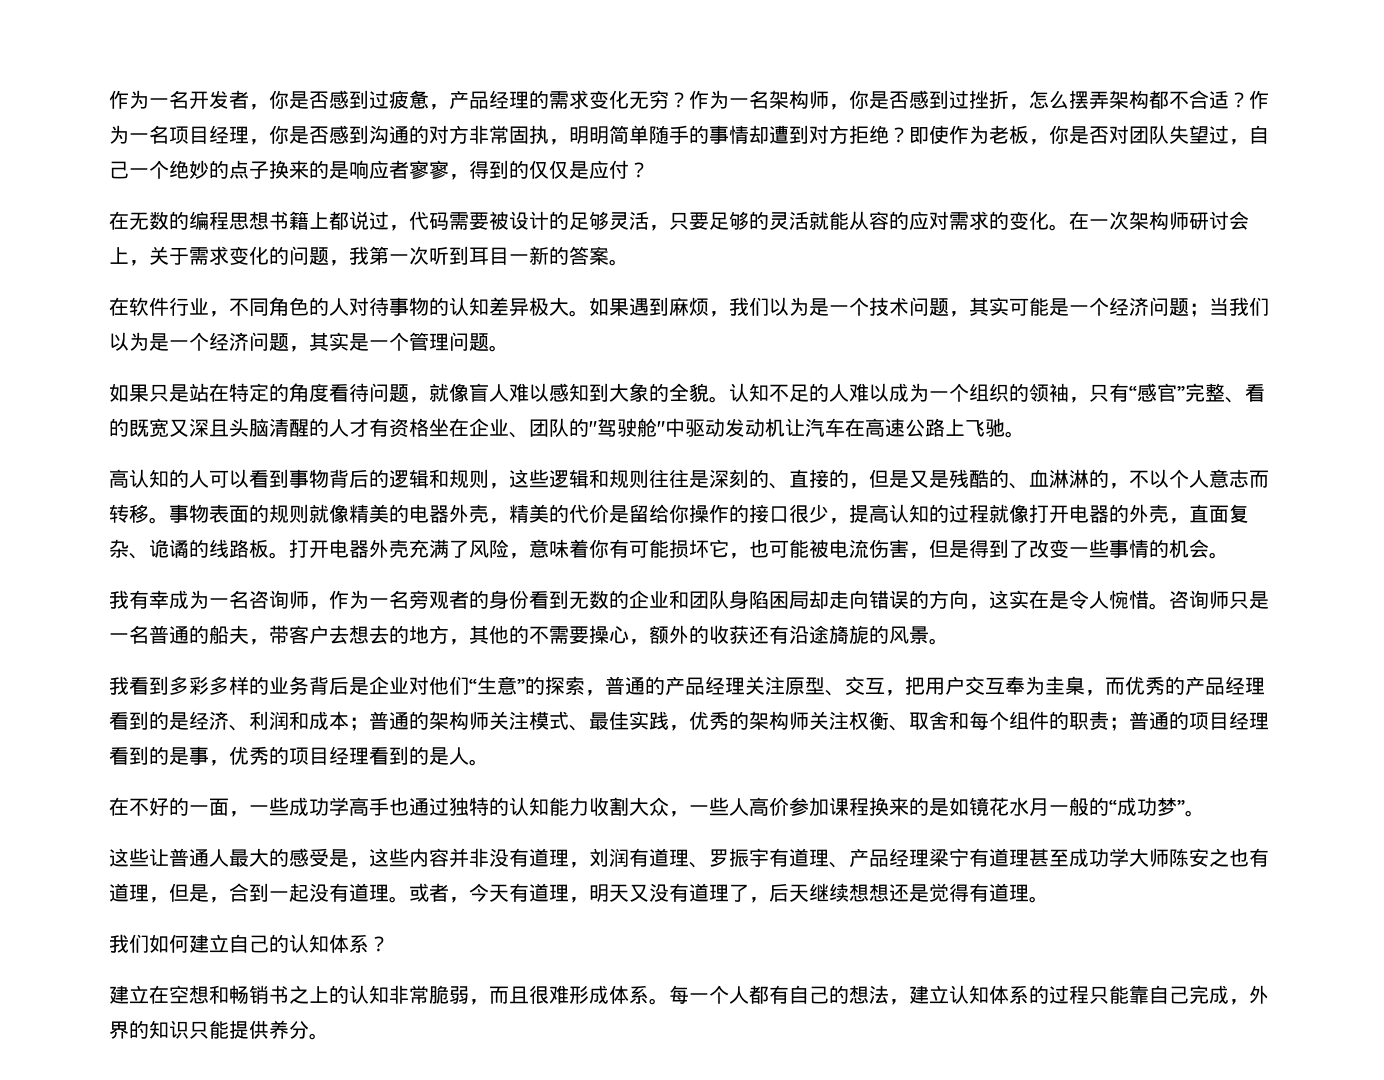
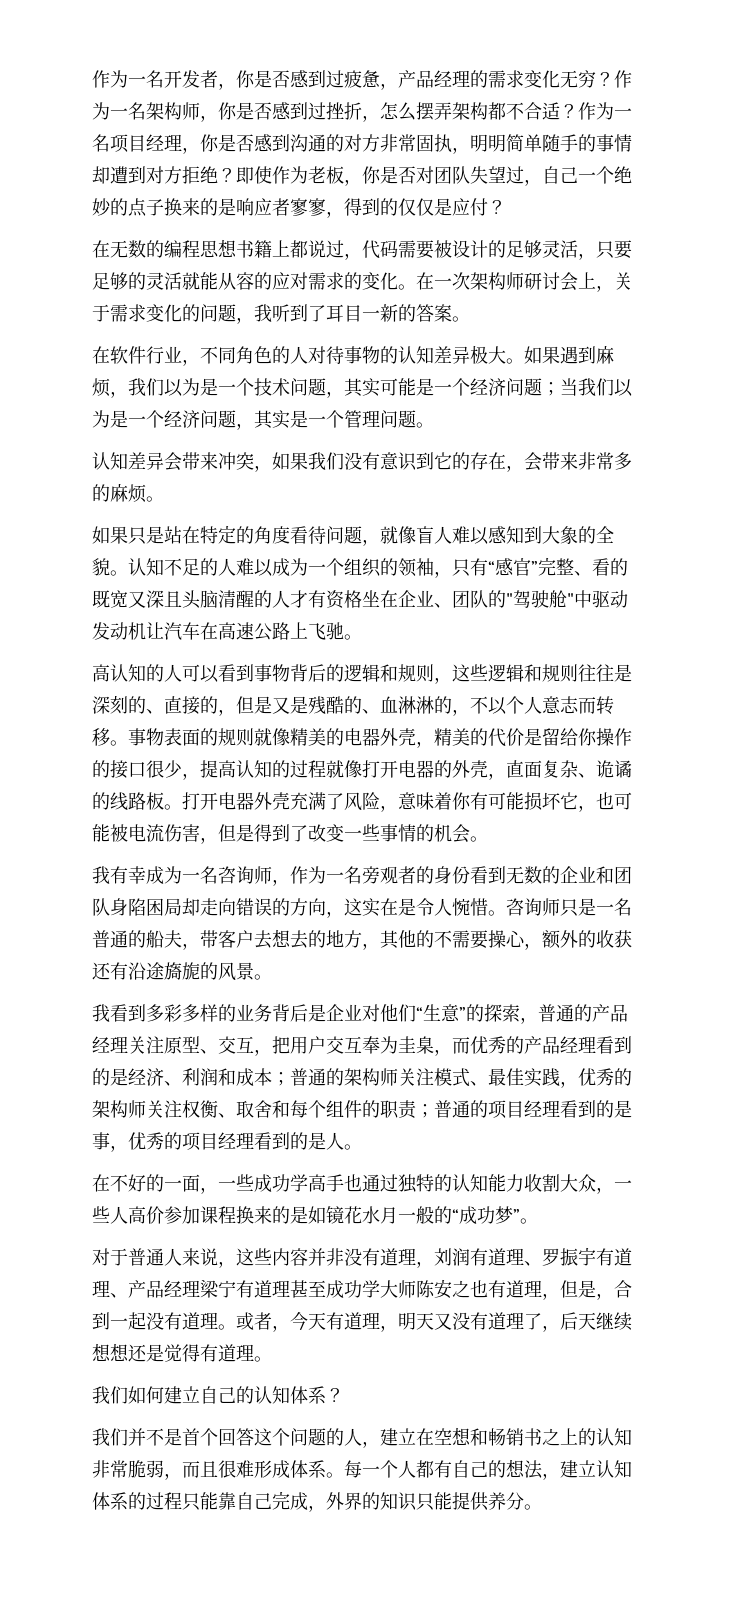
- 在一次架构师研讨会上，关于需求变化的问题，我第一次听到耳目一新的答案。
+ 在一次架构师研讨会上，关于需求变化的问题，我听到了耳目一新的答案。
+ 认知差异会带来冲突，如果我们没有意识到它的存在，会带来非常多的麻烦。
- 这些让普通人最大的感受是，这些内容并非没有道理，刘润有道理、罗振宇有道理、产品经理梁宁有道理甚至成功学大师陈安之也有道理，但是，合到一起没有道理。
+ 对于普通人来说，这些内容并非没有道理，刘润有道理、罗振宇有道理、产品经理梁宁有道理甚至成功学大师陈安之也有道理，但是，合到一起没有道理。
- 建立在空想和畅销书之上的认知非常脆弱，而且很难形成体系。
+ 我们并不是首个回答这个问题的人，建立在空想和畅销书之上的认知非常脆弱，而且很难形成体系。

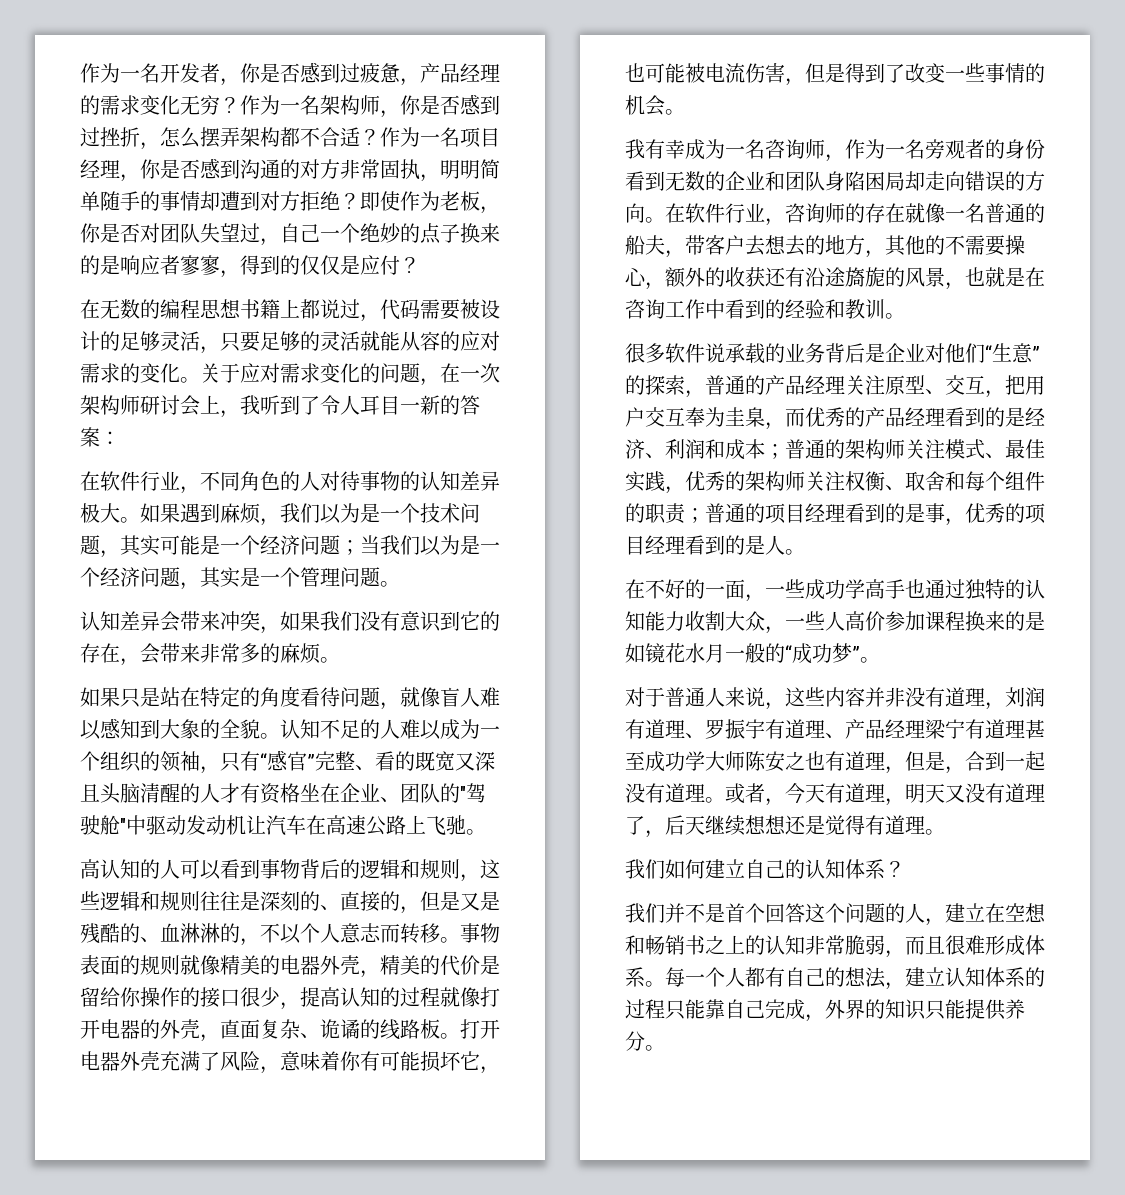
- 在一次架构师研讨会上，关于需求变化的问题，我听到了耳目一新的答案。
+ 关于应对需求变化的问题，在一次架构师研讨会上，我听到了令人耳目一新的答案：
- 我有幸成为一名咨询师，作为一名旁观者的身份看到无数的企业和团队身陷困局却走向错误的方向，这实在是令人惋惜。咨询师只是一名普通的船夫，带客户去想去的地方，其他的不需要操心，额外的收获还有沿途旖旎的风景。
- 我看到多彩多样的业务背后是企业对他们“生意”的探索，普通的产品经理关注原型、交互，把用户交互奉为圭臬，而优秀的产品经理看到的是经济、利润和成本；
+ 我有幸成为一名咨询师，作为一名旁观者的身份看到无数的企业和团队身陷困局却走向错误的方向。在软件行业，咨询师的存在就像一名普通的船夫，带客户去想去的地方，其他的不需要操心，额外的收获还有沿途旖旎的风景，也就是在咨询工作中看到的经验和教训。
+ 很多软件说承载的业务背后是企业对他们“生意”的探索，普通的产品经理关注原型、交互，把用户交互奉为圭臬，而优秀的产品经理看到的是经济、利润和成本；

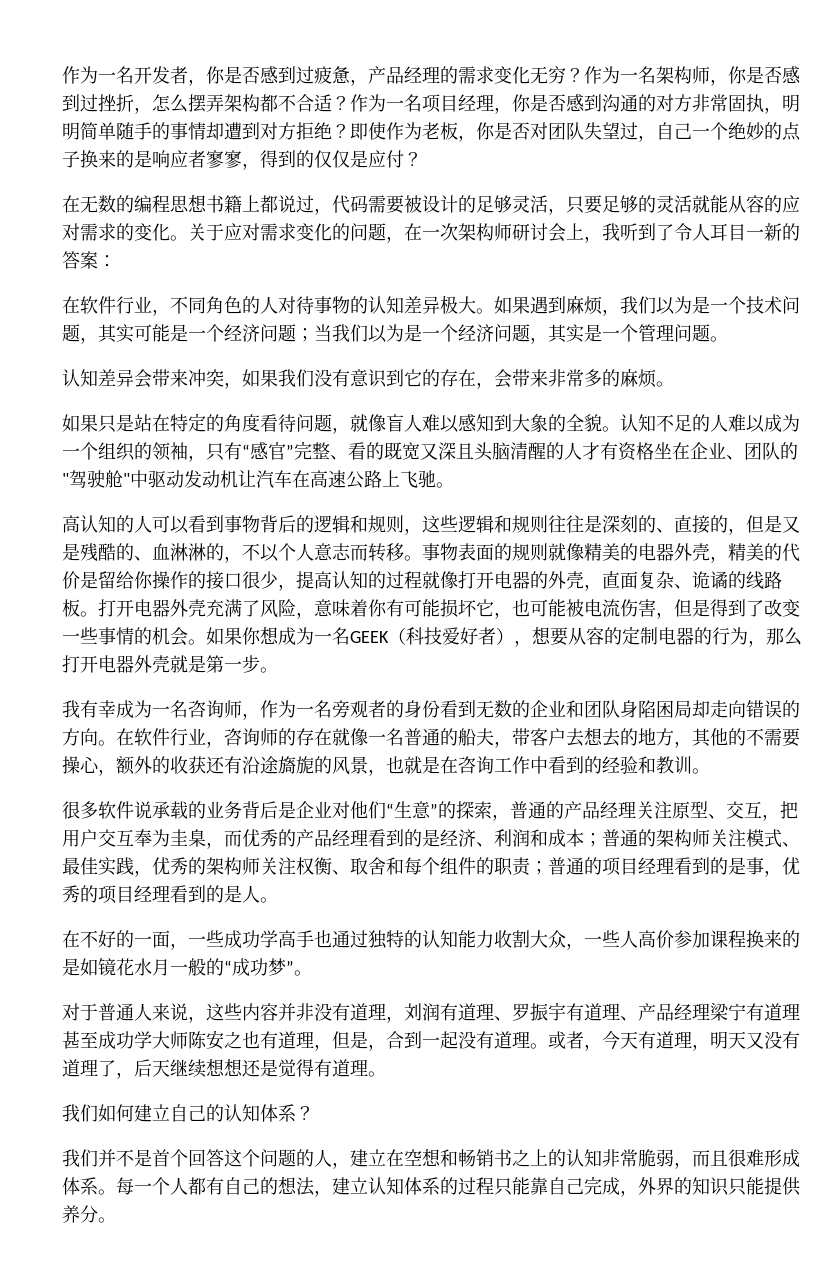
+ 如果你想成为一名GEEK（科技爱好者），想要从容的定制电器的行为，那么打开电器外壳就是第一步。

